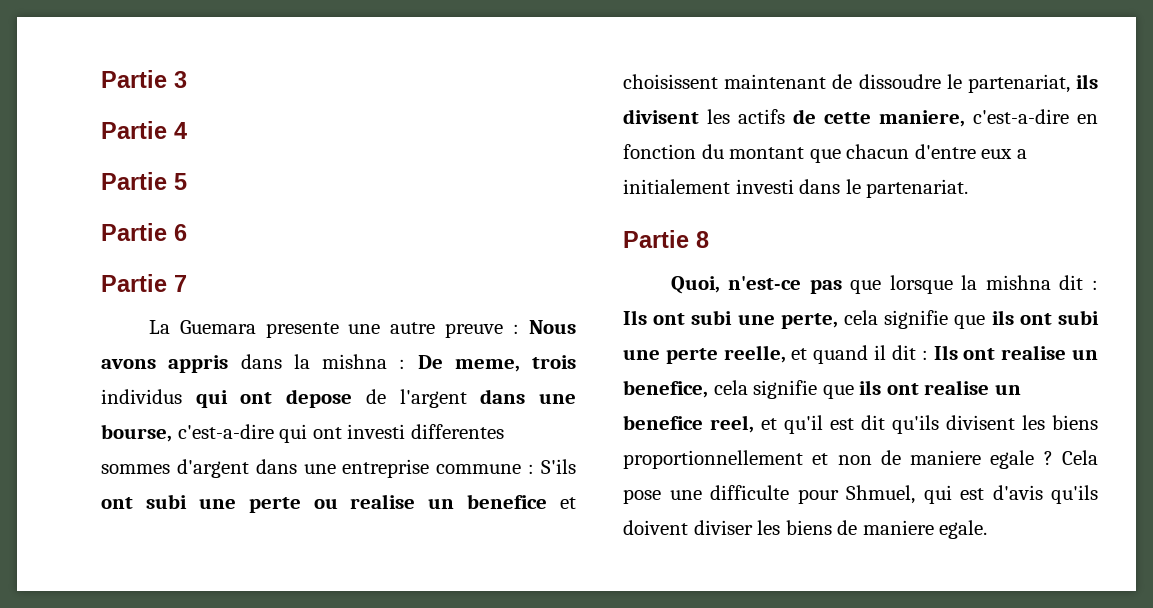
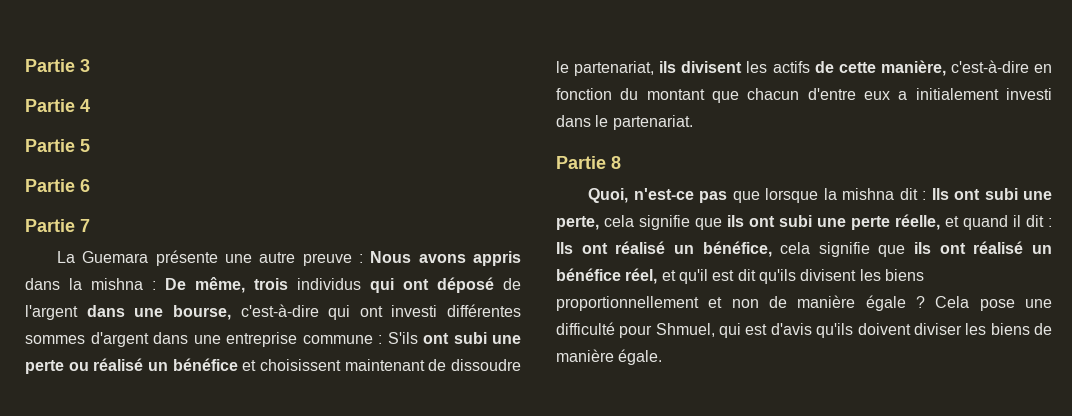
- La Guemara presente une autre preuve :
+ La Guemara présente une autre preuve :
- De meme, trois individus qui ont depose de l'argent dans une bourse, c'est-a-dire qui ont investi differentes sommes d'argent dans une entreprise commune :
+ De même, trois individus qui ont déposé de l'argent dans une bourse, c'est-à-dire qui ont investi différentes sommes d'argent dans une entreprise commune :
- S'ils ont subi une perte ou realise un benefice et choisissent maintenant de dissoudre le partenariat, ils divisent les actifs de cette maniere, c'est-a-dire en fonction du montant que chacun d'entre eux a initialement investi dans le partenariat.
+ S'ils ont subi une perte ou réalisé un bénéfice et choisissent maintenant de dissoudre le partenariat, ils divisent les actifs de cette manière, c'est-à-dire en fonction du montant que chacun d'entre eux a initialement investi dans le partenariat.
- Quoi, n'est-ce pas que lorsque la mishna dit : Ils ont subi une perte, cela signifie que ils ont subi une perte reelle, et quand il dit : Ils ont realise un benefice, cela signifie que ils ont realise un benefice reel, et qu'il est dit qu'ils divisent les biens proportionnellement et non de maniere egale ?
+ Quoi, n'est-ce pas que lorsque la mishna dit : Ils ont subi une perte, cela signifie que ils ont subi une perte réelle, et quand il dit : Ils ont réalisé un bénéfice, cela signifie que ils ont réalisé un bénéfice réel, et qu'il est dit qu'ils divisent les biens proportionnellement et non de manière égale ?
- Cela pose une difficulte pour Shmuel, qui est d'avis qu'ils doivent diviser les biens de maniere egale.
+ Cela pose une difficulté pour Shmuel, qui est d'avis qu'ils doivent diviser les biens de manière égale.

